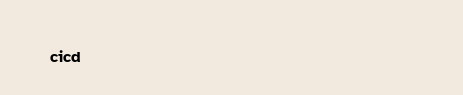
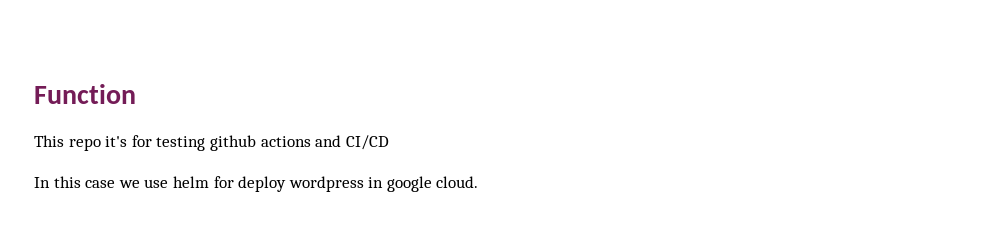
- cicd
+ Function
+ This repo it's for testing github actions and CI/CD
+ In this case we use helm for deploy wordpress in google cloud.

